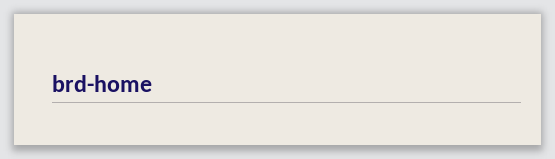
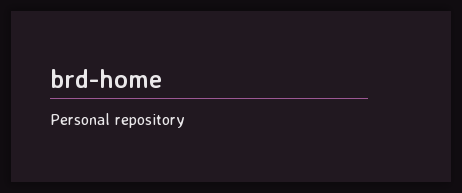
+ Personal repository

